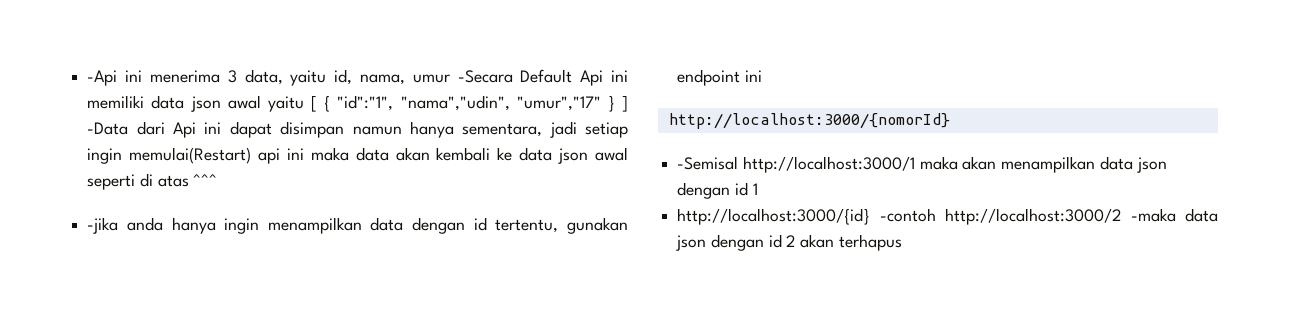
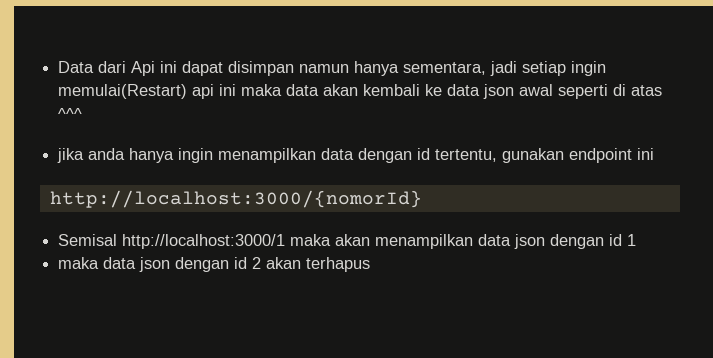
- -Api ini menerima 3 data, yaitu id, nama, umur -Secara Default Api ini memiliki data json awal yaitu [ { "id":"1", "nama","udin", "umur","17" } ] -Data dari Api ini dapat disimpan namun hanya sementara, jadi setiap ingin memulai(Restart) api ini maka data akan kembali ke data json awal seperti di atas ^^^
+ Data dari Api ini dapat disimpan namun hanya sementara, jadi setiap ingin memulai(Restart) api ini maka data akan kembali ke data json awal seperti di atas ^^^
- -jika anda hanya ingin menampilkan data dengan id tertentu, gunakan endpoint ini
+ jika anda hanya ingin menampilkan data dengan id tertentu, gunakan endpoint ini
- -Semisal http://localhost:3000/1 maka akan menampilkan data json dengan id 1
+ Semisal http://localhost:3000/1 maka akan menampilkan data json dengan id 1
- http://localhost:3000/{id} -contoh http://localhost:3000/2 -maka data json dengan id 2 akan terhapus
+ maka data json dengan id 2 akan terhapus

